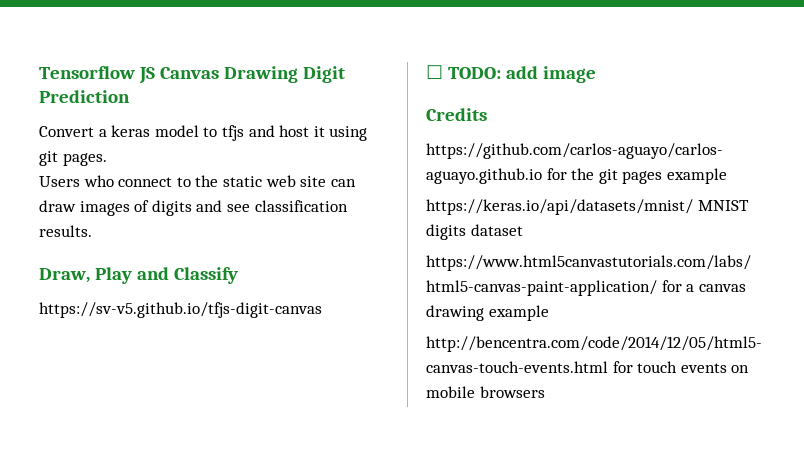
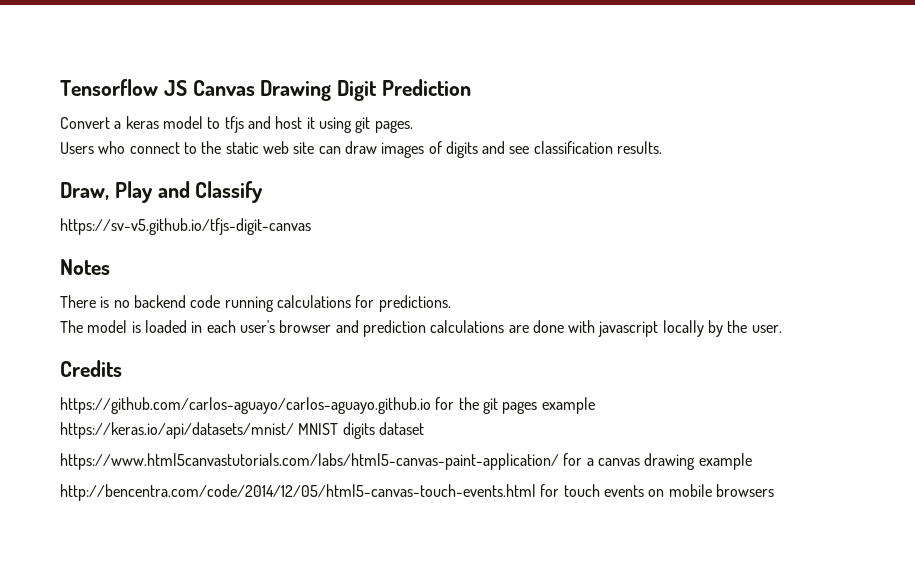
- ☐ TODO: add image
+ Notes
+ There is no backend code running calculations for predictions.
+ The model is loaded in each user's browser and prediction calculations are done with javascript locally by the user.

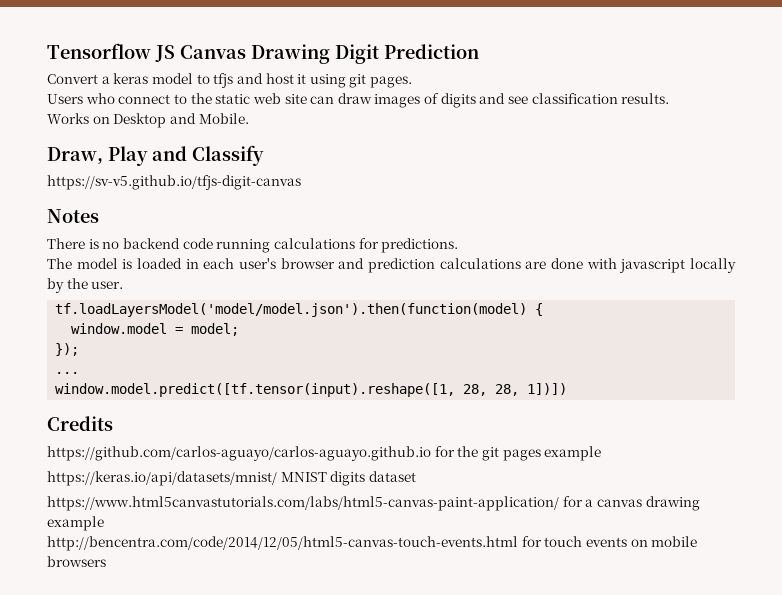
+ Works on Desktop and Mobile.
+ tf.loadLayersModel('model/model.json').then(function(model) {
+ window.model = model;
+ });
+ ...
+ window.model.predict([tf.tensor(input).reshape([1, 28, 28, 1])])

